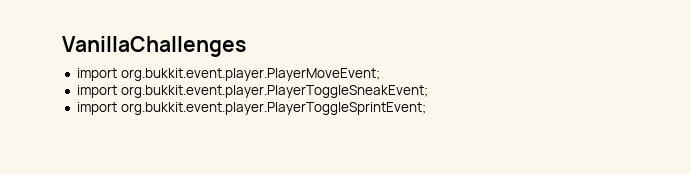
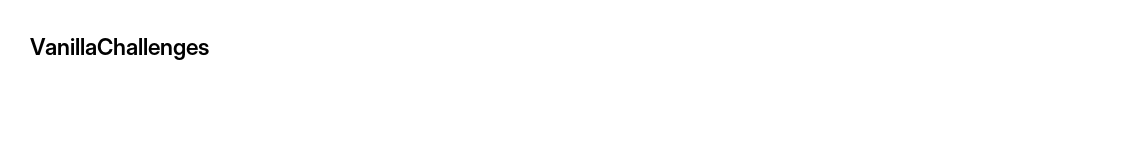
- import org.bukkit.event.player.PlayerMoveEvent;
- import org.bukkit.event.player.PlayerToggleSneakEvent;
- import org.bukkit.event.player.PlayerToggleSprintEvent;

